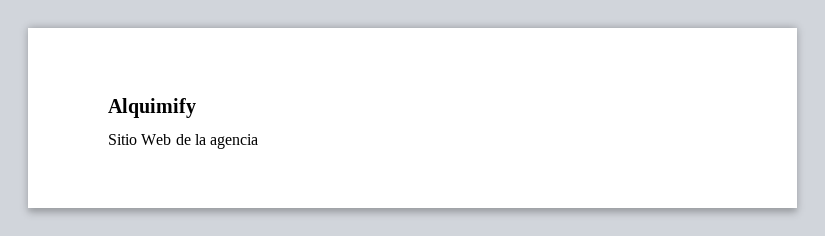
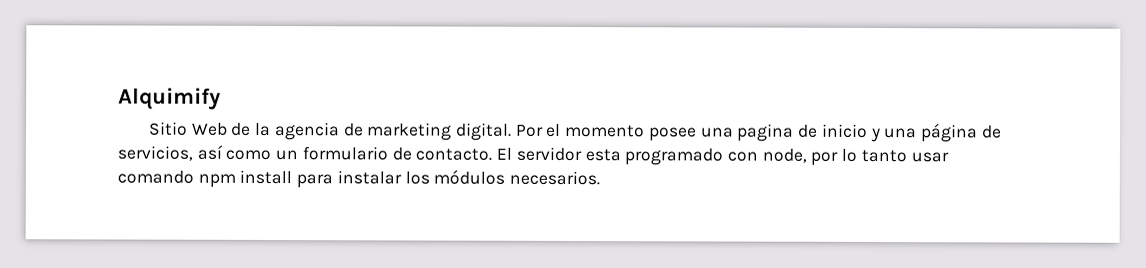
- Sitio Web de la agencia
+ Sitio Web de la agencia de marketing digital. Por el momento posee una pagina de inicio y una página de servicios, así como un formulario de contacto. El servidor esta programado con node, por lo tanto usar comando npm install para instalar los módulos necesarios.

